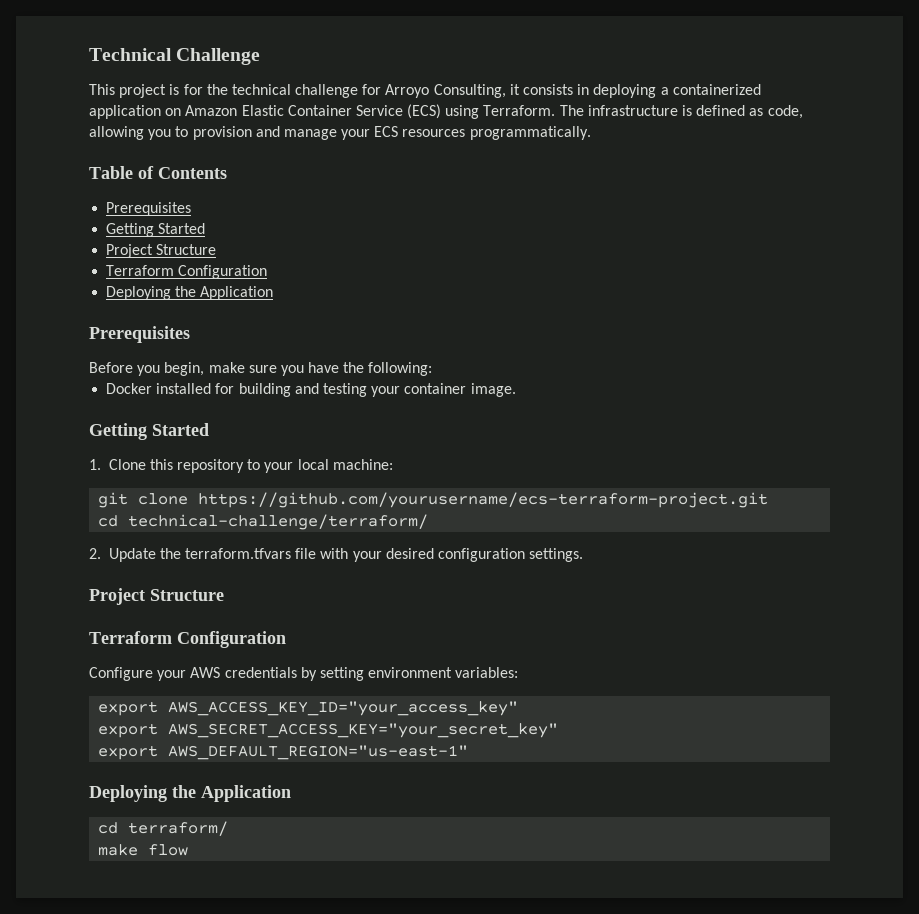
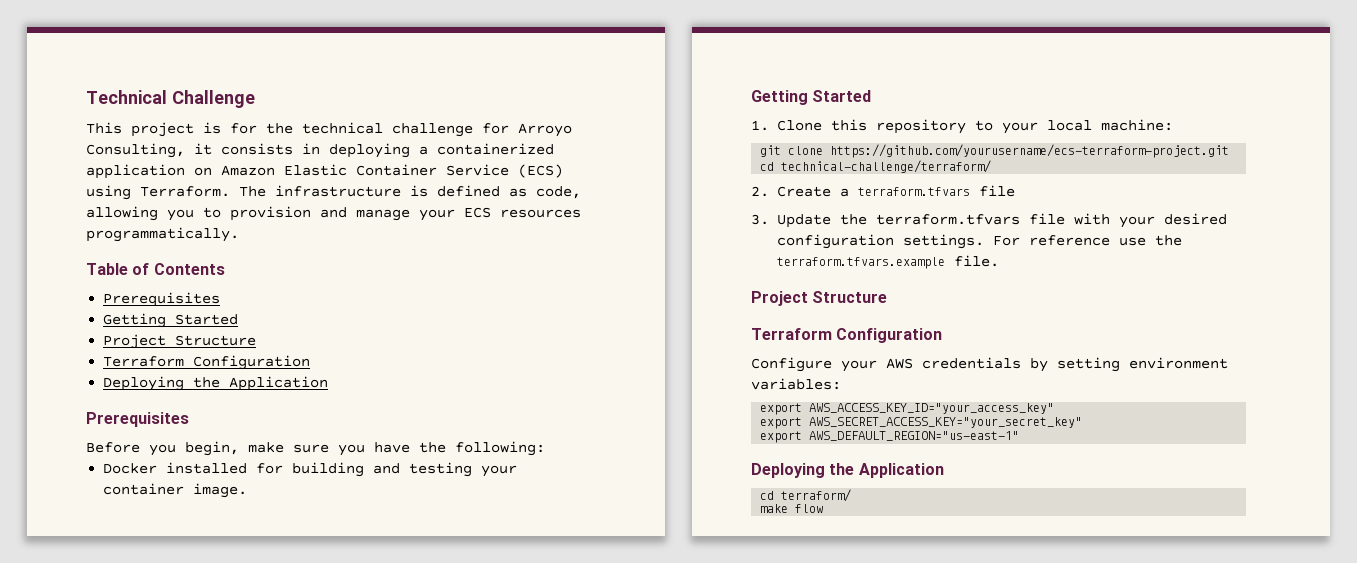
- 2. Update the terraform.tfvars file with your desired configuration settings.
+ 2. Create a terraform.tfvars file
+ 3. Update the terraform.tfvars file with your desired configuration settings. For reference use the terraform.tfvars.example file.

